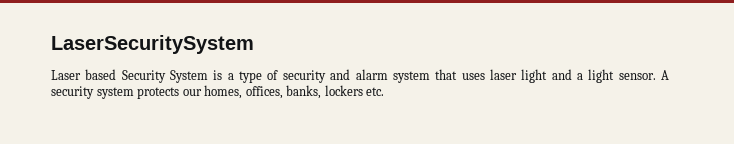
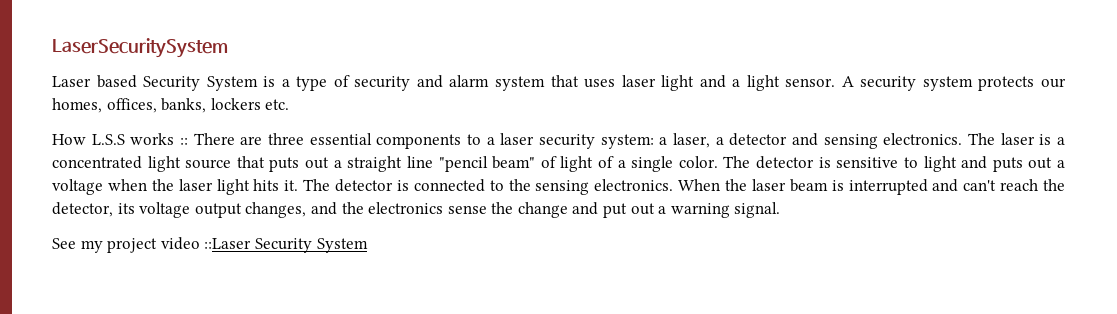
+ How L.S.S works :: There are three essential components to a laser security system: a laser, a detector and sensing electronics. The laser is a concentrated light source that puts out a straight line "pencil beam" of light of a single color. The detector is sensitive to light and puts out a voltage when the laser light hits it. The detector is connected to the sensing electronics. When the laser beam is interrupted and can't reach the detector, its voltage output changes, and the electronics sense the change and put out a warning signal.
+ See my project video ::Laser Security System

